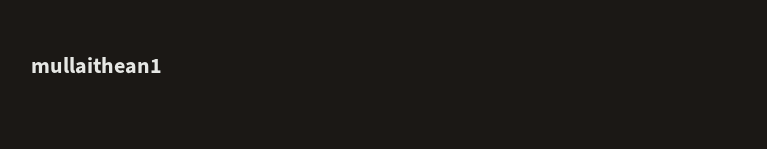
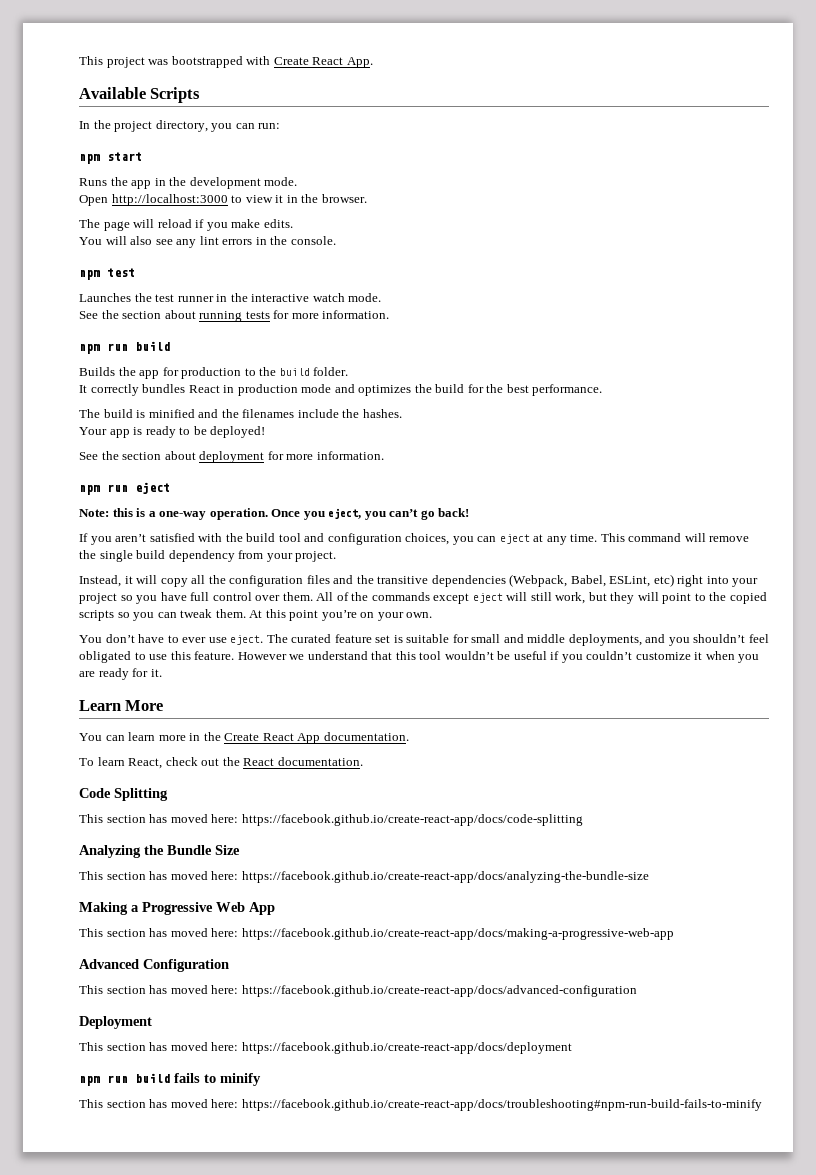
- mullaithean1
+ This project was bootstrapped with Create React App.
+ Available Scripts
+ In the project directory, you can run:
+ npm start
+ Runs the app in the development mode.
+ Open http://localhost:3000 to view it in the browser.
+ The page will reload if you make edits.
+ You will also see any lint errors in the console.
+ npm test
+ Launches the test runner in the interactive watch mode.
+ See the section about running tests for more information.
+ npm run build
+ Builds the app for production to the build folder.
+ It correctly bundles React in production mode and optimizes the build for the best performance.
+ The build is minified and the filenames include the hashes.
+ Your app is ready to be deployed!
+ See the section about deployment for more information.
+ npm run eject
+ Note: this is a one-way operation. Once you eject, you can’t go back!
+ If you aren’t satisfied with the build tool and configuration choices, you can eject at any time. This command will remove the single build dependency from your project.
+ Instead, it will copy all the configuration files and the transitive dependencies (Webpack, Babel, ESLint, etc) right into your project so you have full control over them. All of the commands except eject will still work, but they will point to the copied scripts so you can tweak them. At this point you’re on your own.
+ You don’t have to ever use eject. The curated feature set is suitable for small and middle deployments, and you shouldn’t feel obligated to use this feature. However we understand that this tool wouldn’t be useful if you couldn’t customize it when you are ready for it.
+ Learn More
+ You can learn more in the Create React App documentation.
+ To learn React, check out the React documentation.
+ Code Splitting
+ This section has moved here: https://facebook.github.io/create-react-app/docs/code-splitting
+ Analyzing the Bundle Size
+ This section has moved here: https://facebook.github.io/create-react-app/docs/analyzing-the-bundle-size
+ Making a Progressive Web App
+ This section has moved here: https://facebook.github.io/create-react-app/docs/making-a-progressive-web-app
+ Advanced Configuration
+ This section has moved here: https://facebook.github.io/create-react-app/docs/advanced-configuration
+ Deployment
+ This section has moved here: https://facebook.github.io/create-react-app/docs/deployment
+ npm run build fails to minify
+ This section has moved here: https://facebook.github.io/create-react-app/docs/troubleshooting#npm-run-build-fails-to-minify

